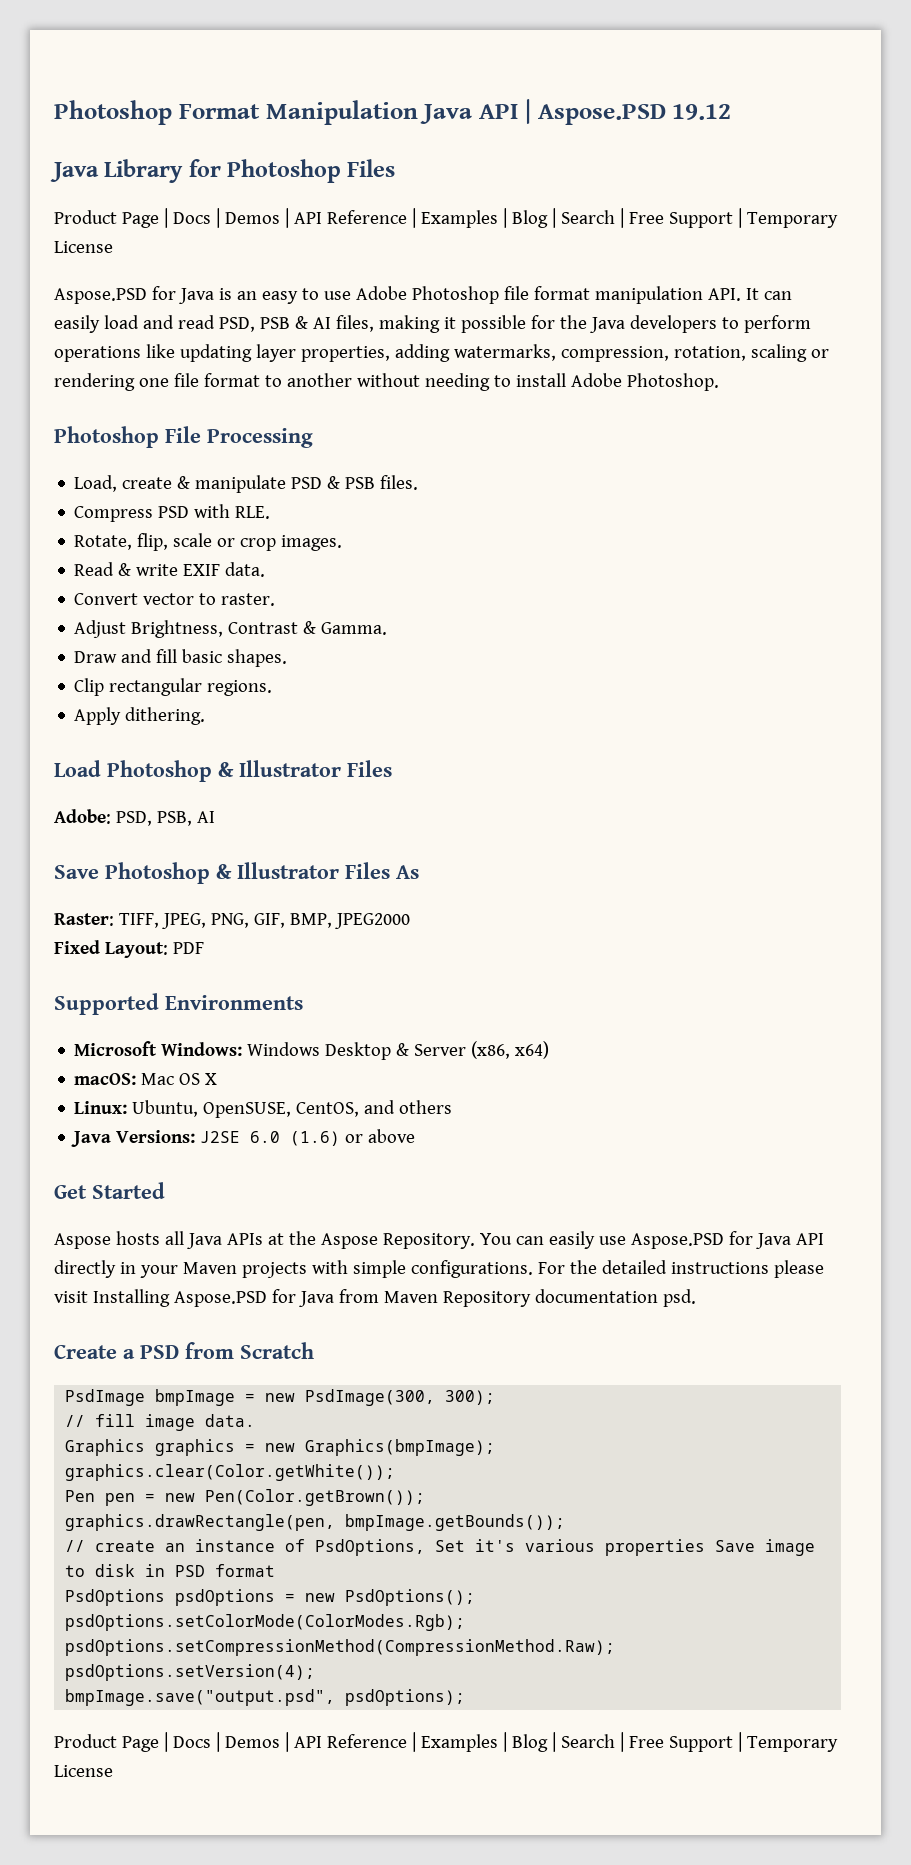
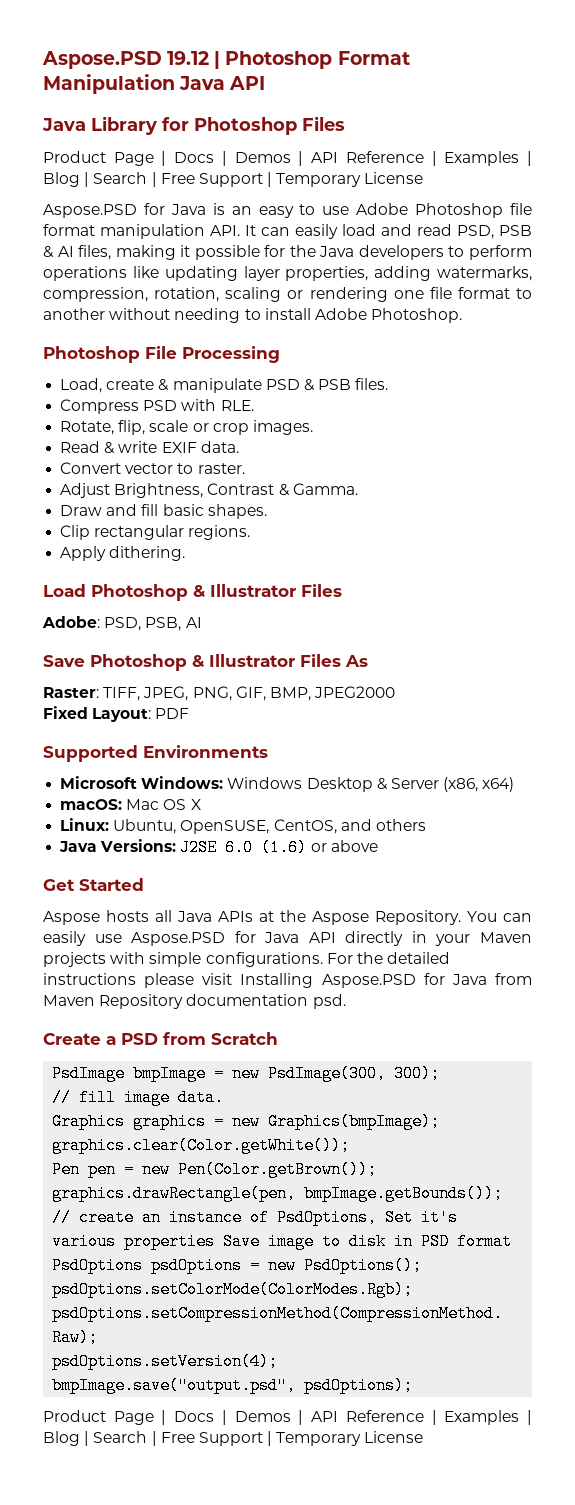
- Photoshop Format Manipulation Java API | Aspose.PSD 19.12
+ Aspose.PSD 19.12 | Photoshop Format Manipulation Java API

